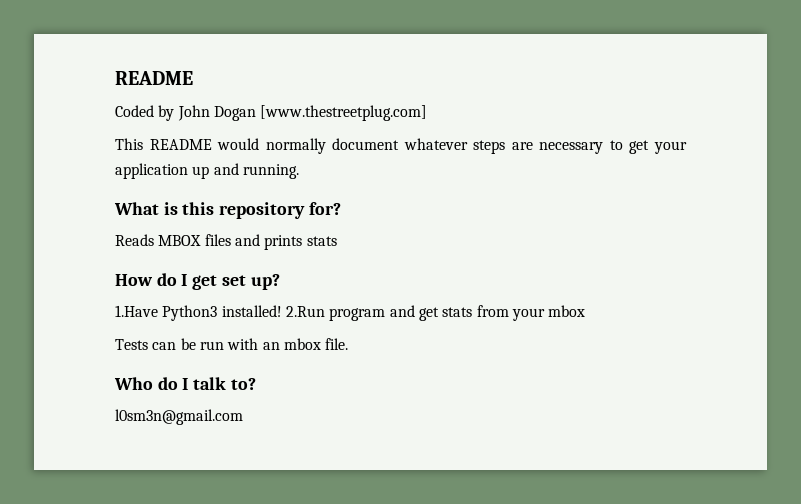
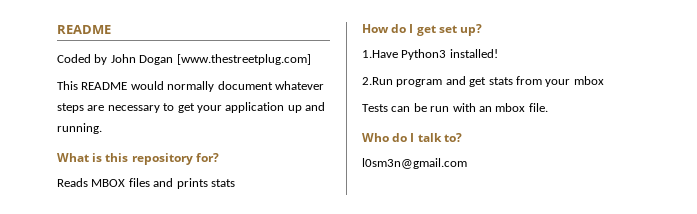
- 1.Have Python3 installed! 2.Run program and get stats from your mbox
+ 1.Have Python3 installed!
+ 2.Run program and get stats from your mbox

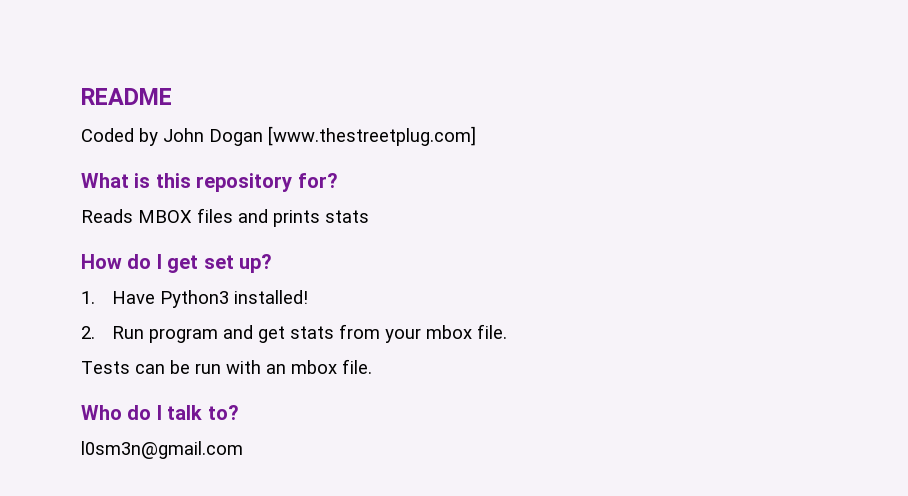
- This README would normally document whatever steps are necessary to get your application up and running.
- 1.Have Python3 installed!
+ 1. Have Python3 installed!
- 2.Run program and get stats from your mbox
+ 2. Run program and get stats from your mbox file.

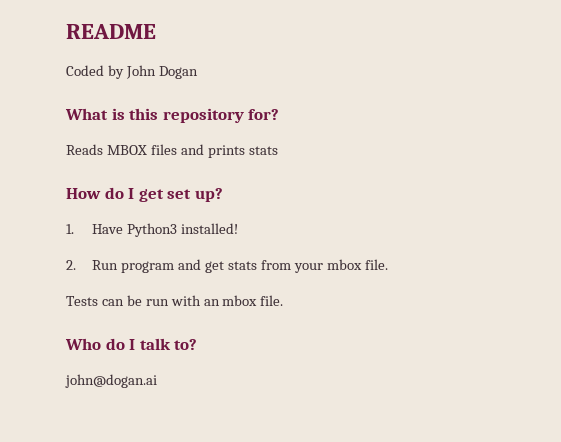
- Coded by John Dogan [www.thestreetplug.com]
+ Coded by John Dogan
- l0sm3n@gmail.com
+ john@dogan.ai

